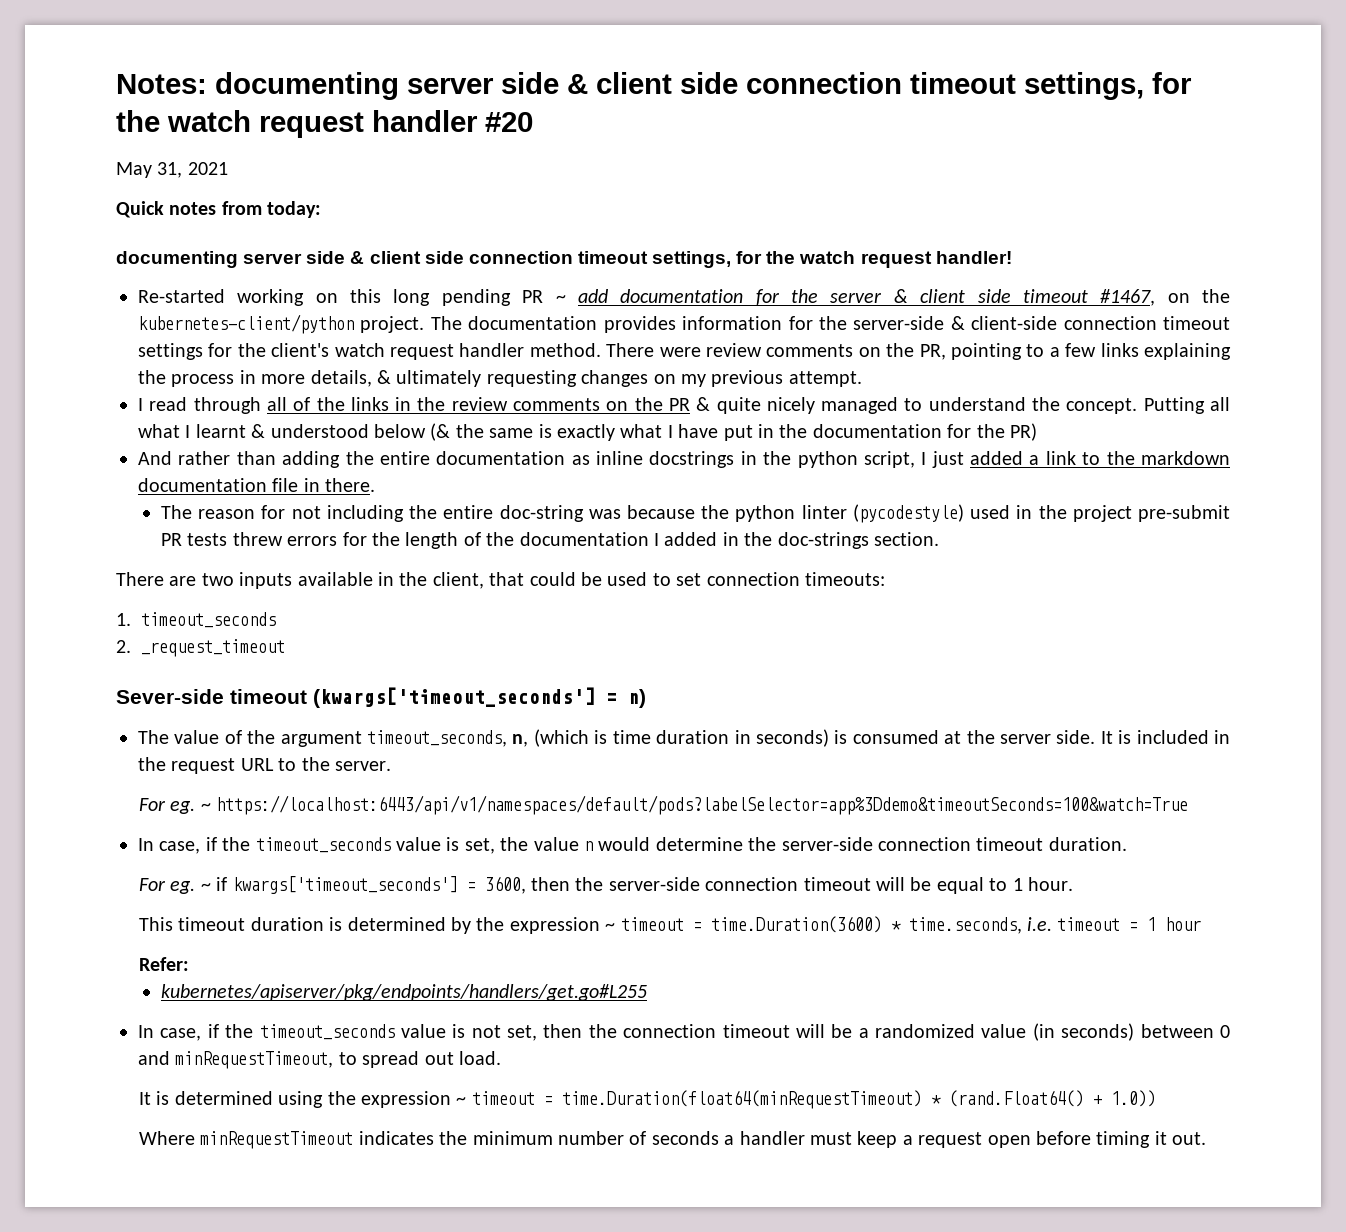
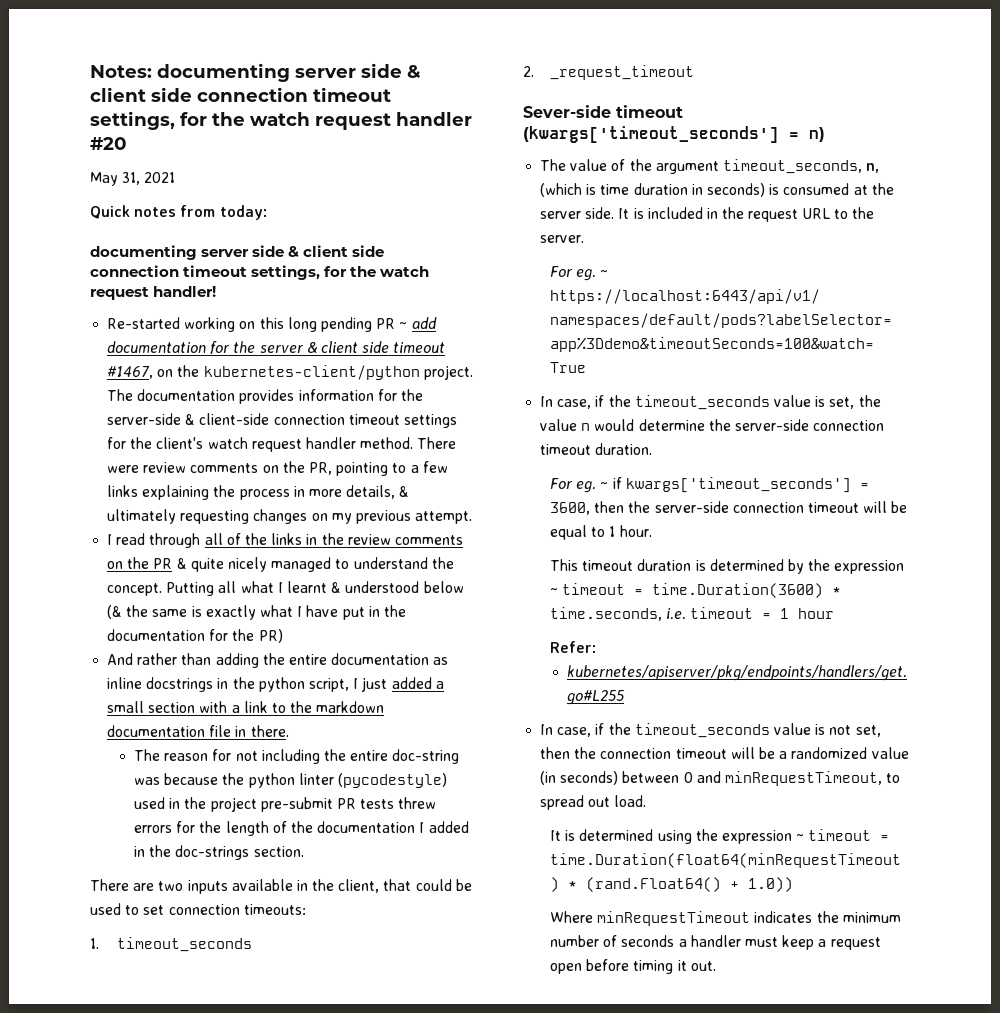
- And rather than adding the entire documentation as inline docstrings in the python script, I just added a link to the markdown documentation file in there.
+ And rather than adding the entire documentation as inline docstrings in the python script, I just added a small section with a link to the markdown documentation file in there.

